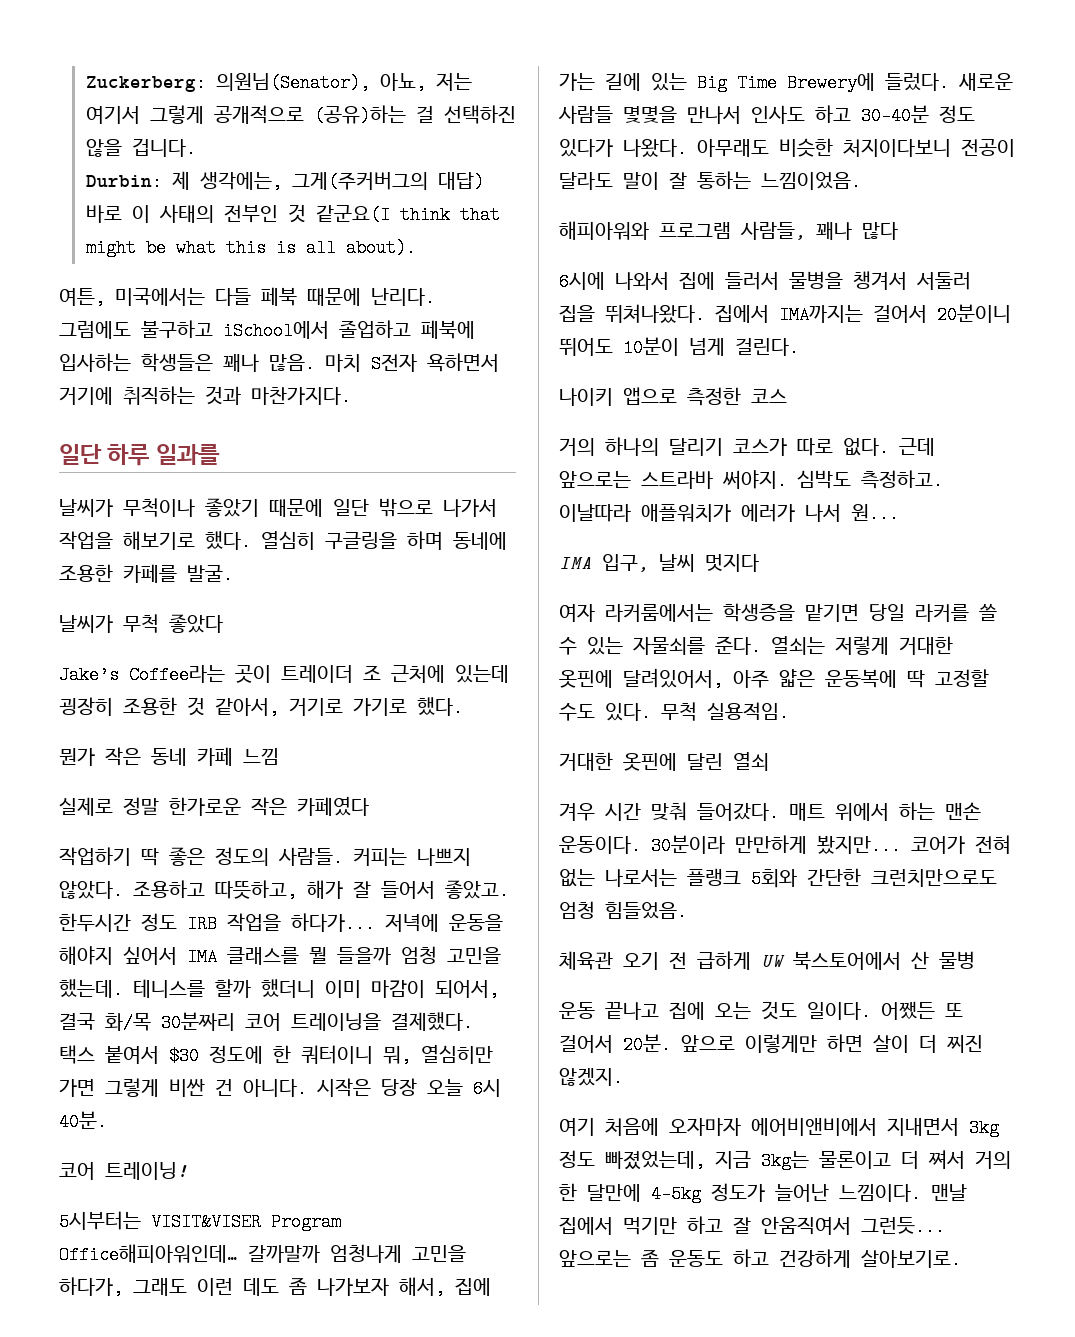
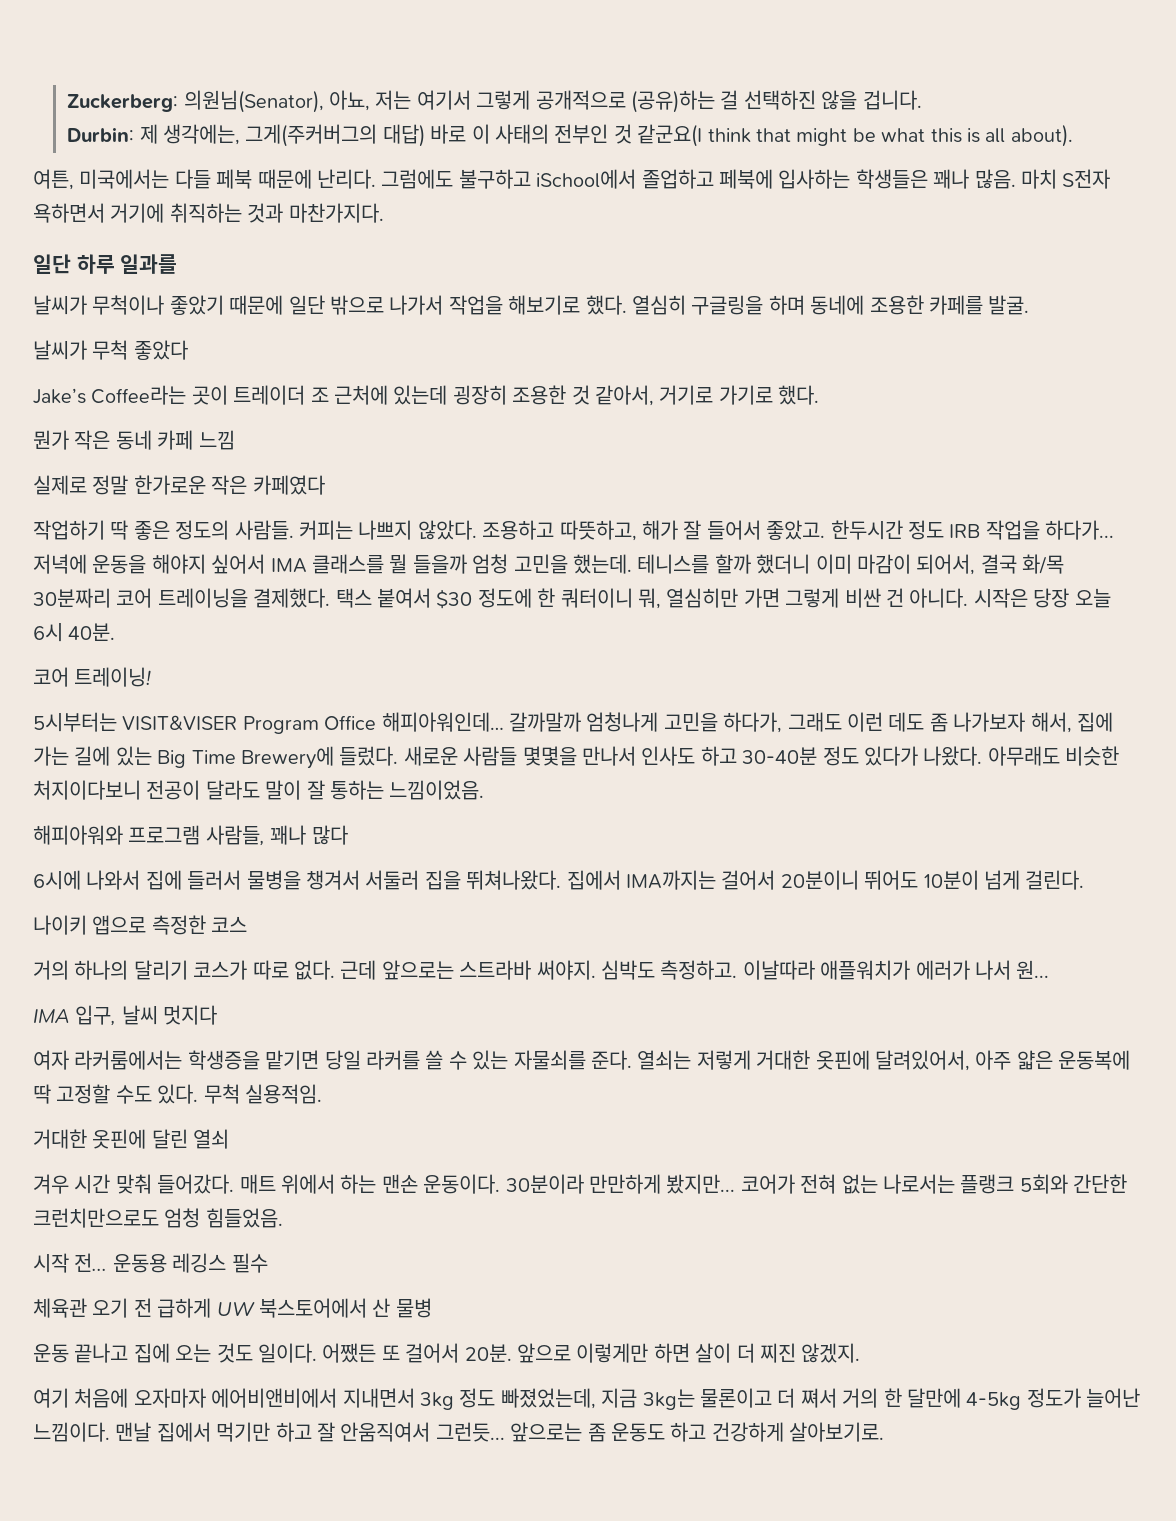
- 5시부터는 VISIT&VISER Program Office해피아워인데…
+ 5시부터는 VISIT&VISER Program Office 해피아워인데…
+ 시작 전... 운동용 레깅스 필수

